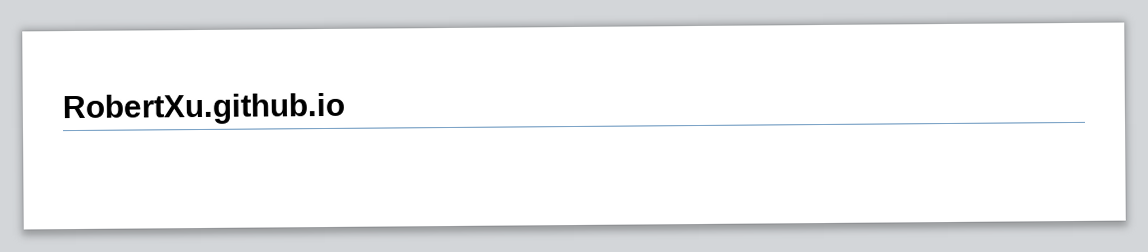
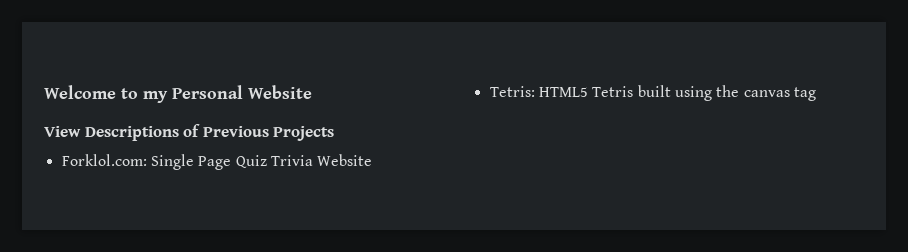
- RobertXu.github.io
+ Welcome to my Personal Website
+ View Descriptions of Previous Projects
+ Forklol.com: Single Page Quiz Trivia Website
+ Tetris: HTML5 Tetris built using the canvas tag

